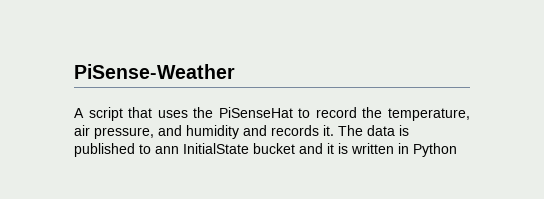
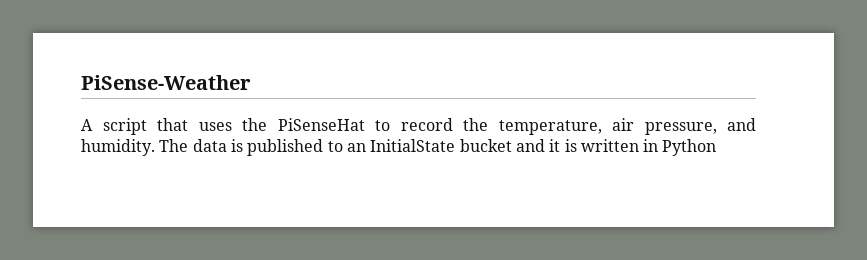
- A script that uses the PiSenseHat to record the temperature, air pressure, and humidity and records it.
+ A script that uses the PiSenseHat to record the temperature, air pressure, and humidity.
- The data is published to ann InitialState bucket and it is written in Python
+ The data is published to an InitialState bucket and it is written in Python

